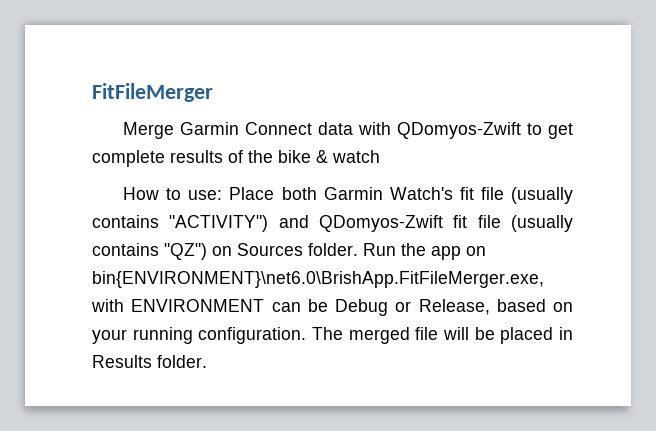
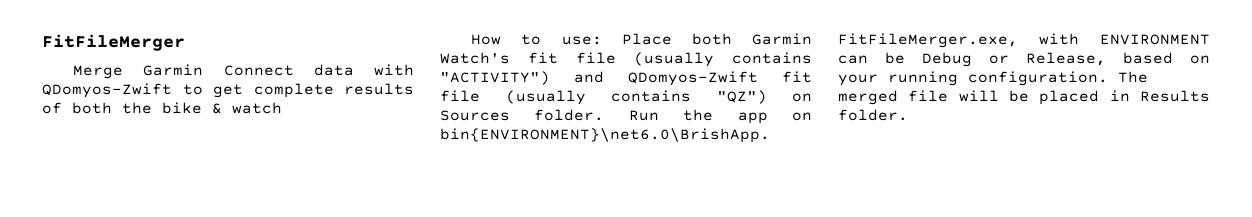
- Merge Garmin Connect data with QDomyos-Zwift to get complete results of the bike & watch
+ Merge Garmin Connect data with QDomyos-Zwift to get complete results of both the bike & watch

